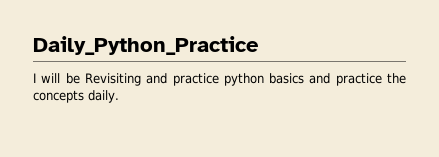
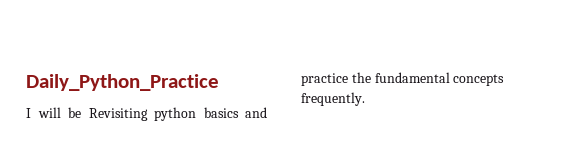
- I will be Revisiting and practice python basics and practice the concepts daily.
+ I will be Revisiting python basics and practice the fundamental concepts frequently.

